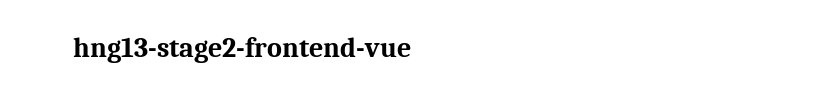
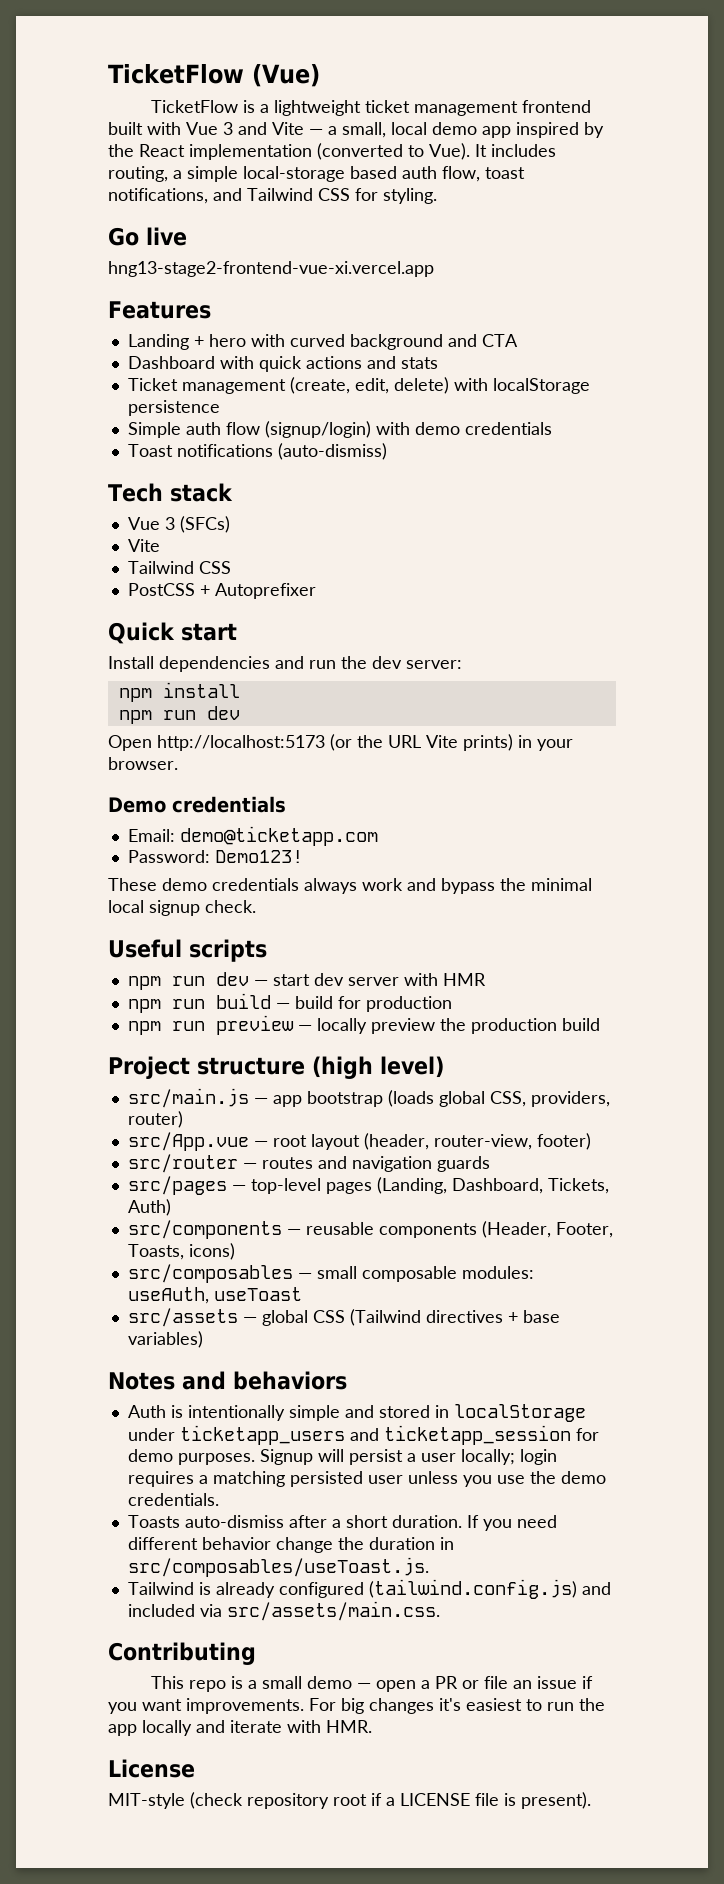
- hng13-stage2-frontend-vue
+ TicketFlow (Vue)
+ TicketFlow is a lightweight ticket management frontend built with Vue 3 and Vite — a small, local demo app inspired by the React implementation (converted to Vue). It includes routing, a simple local-storage based auth flow, toast notifications, and Tailwind CSS for styling.
+ Go live
+ hng13-stage2-frontend-vue-xi.vercel.app
+ Features
+ Landing + hero with curved background and CTA
+ Dashboard with quick actions and stats
+ Ticket management (create, edit, delete) with localStorage persistence
+ Simple auth flow (signup/login) with demo credentials
+ Toast notifications (auto-dismiss)
+ Tech stack
+ Vue 3 (SFCs)
+ Vite
+ Tailwind CSS
+ PostCSS + Autoprefixer
+ Quick start
+ Install dependencies and run the dev server:
+ npm install
+ npm run dev
+ Open http://localhost:5173 (or the URL Vite prints) in your browser.
+ Demo credentials
+ Email: demo@ticketapp.com
+ Password: Demo123!
+ These demo credentials always work and bypass the minimal local signup check.
+ Useful scripts
+ npm run dev — start dev server with HMR
+ npm run build — build for production
+ npm run preview — locally preview the production build
+ Project structure (high level)
+ src/main.js — app bootstrap (loads global CSS, providers, router)
+ src/App.vue — root layout (header, router-view, footer)
+ src/router — routes and navigation guards
+ src/pages — top-level pages (Landing, Dashboard, Tickets, Auth)
+ src/components — reusable components (Header, Footer, Toasts, icons)
+ src/composables — small composable modules: useAuth, useToast
+ src/assets — global CSS (Tailwind directives + base variables)
+ Notes and behaviors
+ Auth is intentionally simple and stored in localStorage under ticketapp_users and ticketapp_session for demo purposes. Signup will persist a user locally; login requires a matching persisted user unless you use the demo credentials.
+ Toasts auto-dismiss after a short duration. If you need different behavior change the duration in src/composables/useToast.js.
+ Tailwind is already configured (tailwind.config.js) and included via src/assets/main.css.
+ Contributing
+ This repo is a small demo — open a PR or file an issue if you want improvements. For big changes it's easiest to run the app locally and iterate with HMR.
+ License
+ MIT-style (check repository root if a LICENSE file is present).

